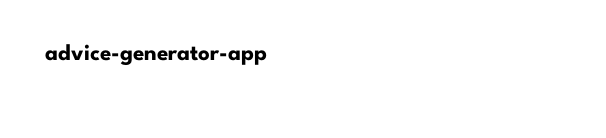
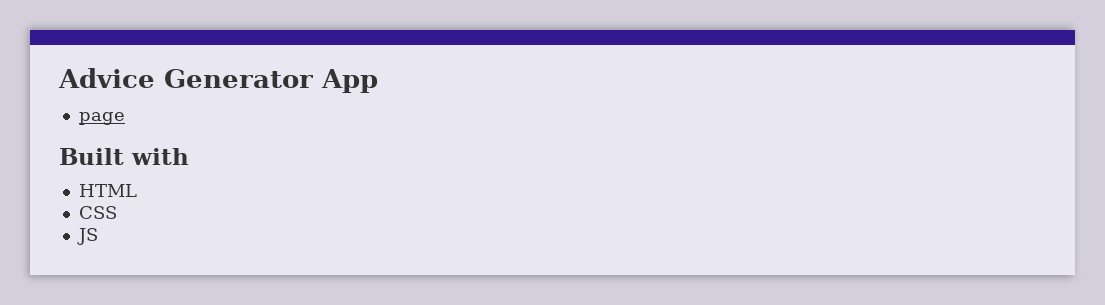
- advice-generator-app
+ Advice Generator App
+ page
+ Built with
+ HTML
+ CSS
+ JS

